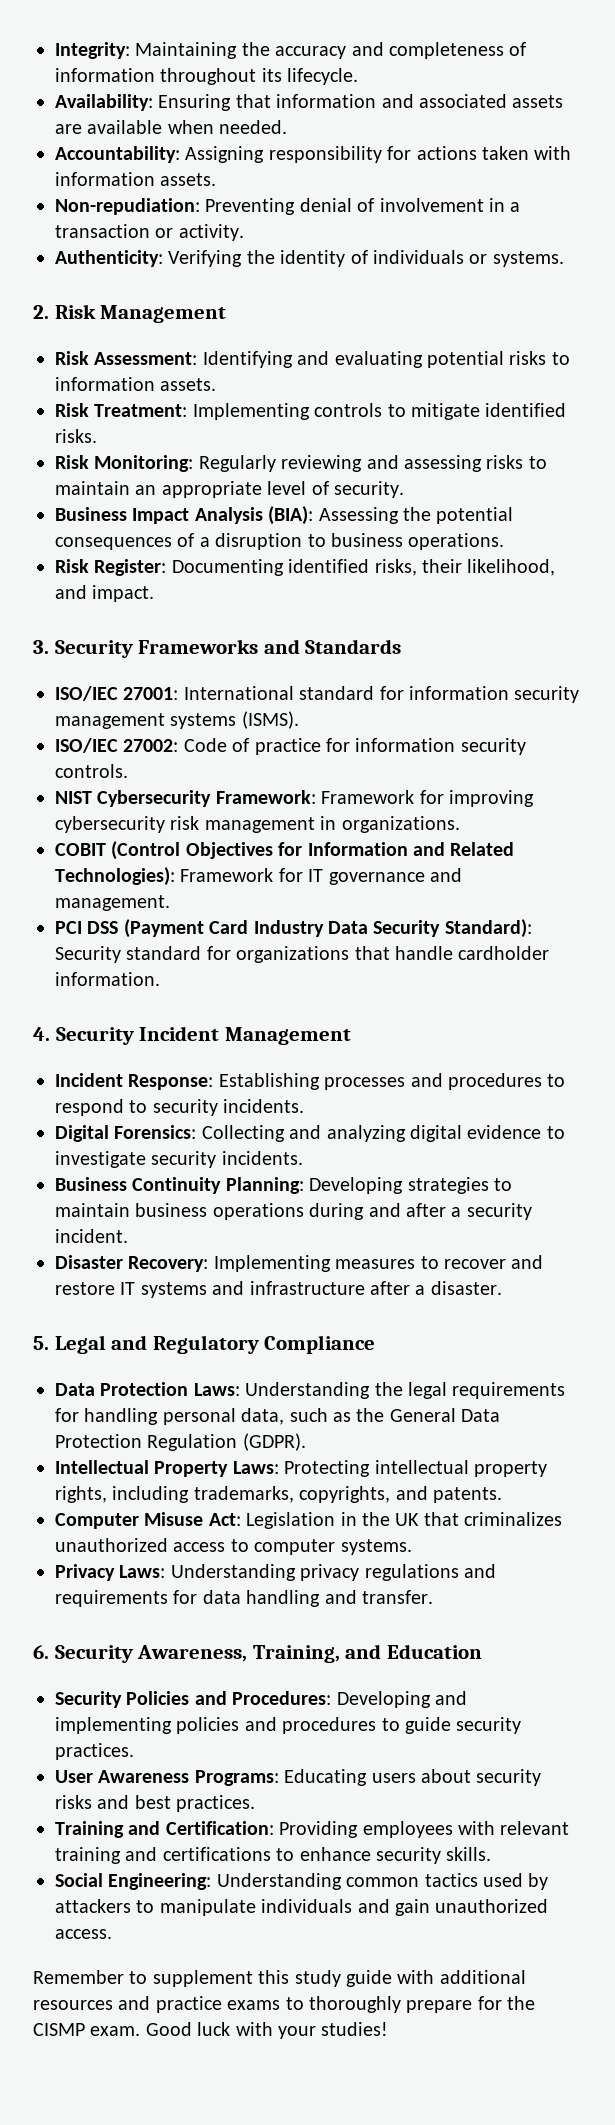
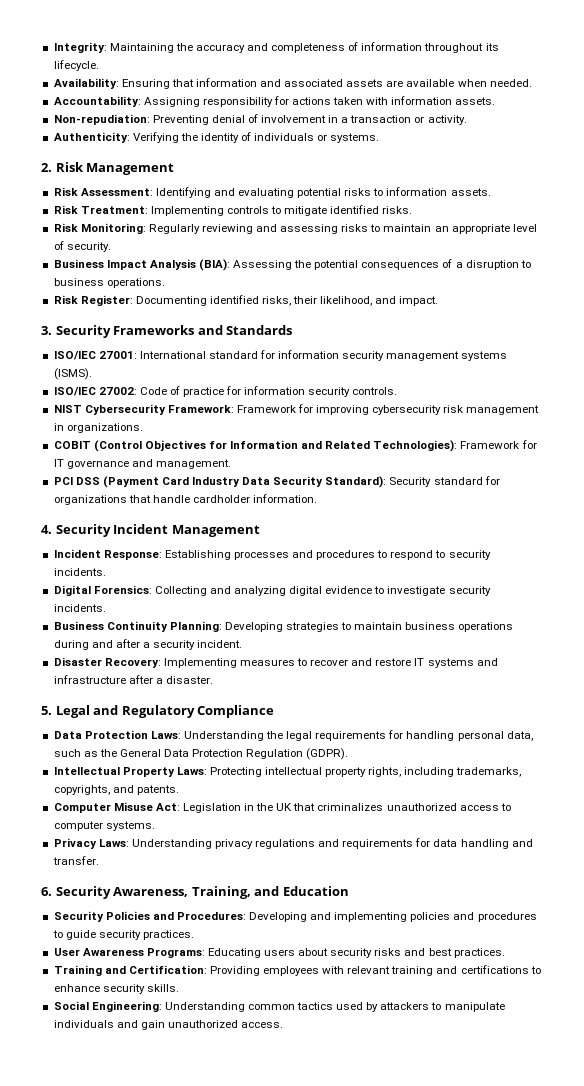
- Remember to supplement this study guide with additional resources and practice exams to thoroughly prepare for the CISMP exam. Good luck with your studies!

